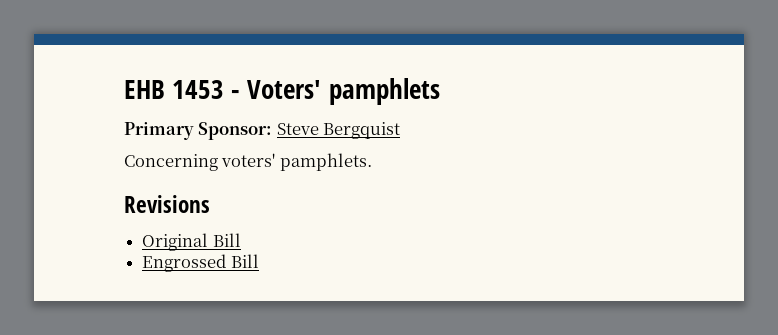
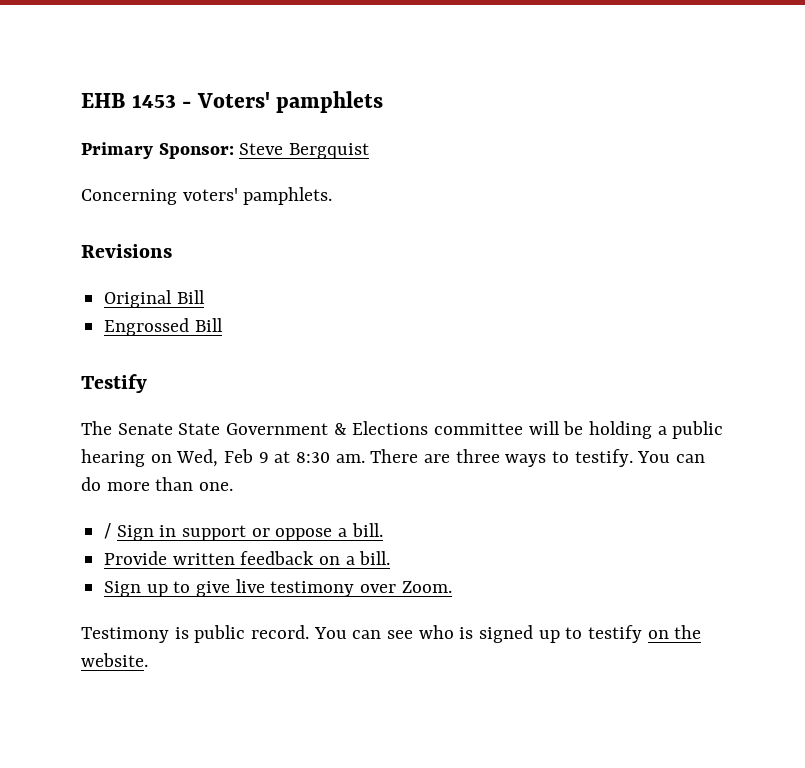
+ Testify
+ The Senate State Government & Elections committee will be holding a public hearing on Wed, Feb 9 at 8:30 am. There are three ways to testify. You can do more than one.
+ / Sign in support or oppose a bill.
+ Provide written feedback on a bill.
+ Sign up to give live testimony over Zoom.
+ Testimony is public record. You can see who is signed up to testify on the website.

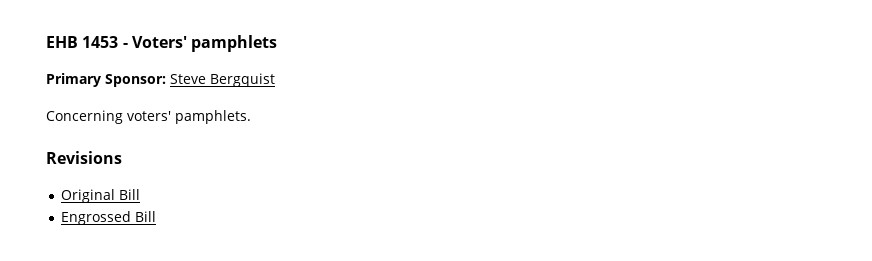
- Testify
- The Senate State Government & Elections committee will be holding a public hearing on Wed, Feb 9 at 8:30 am. There are three ways to testify. You can do more than one.
- / Sign in support or oppose a bill.
- Provide written feedback on a bill.
- Sign up to give live testimony over Zoom.
- Testimony is public record. You can see who is signed up to testify on the website.

